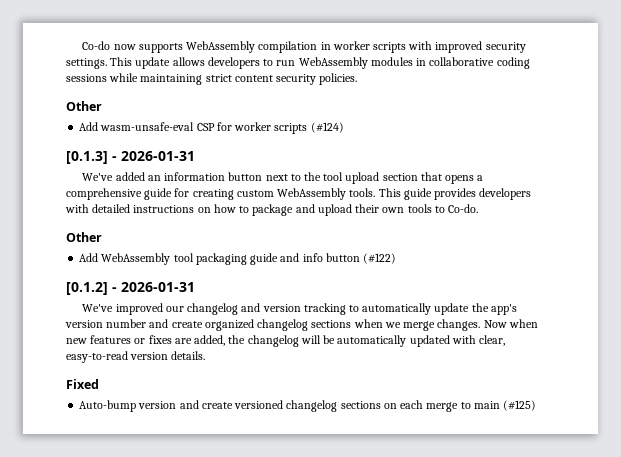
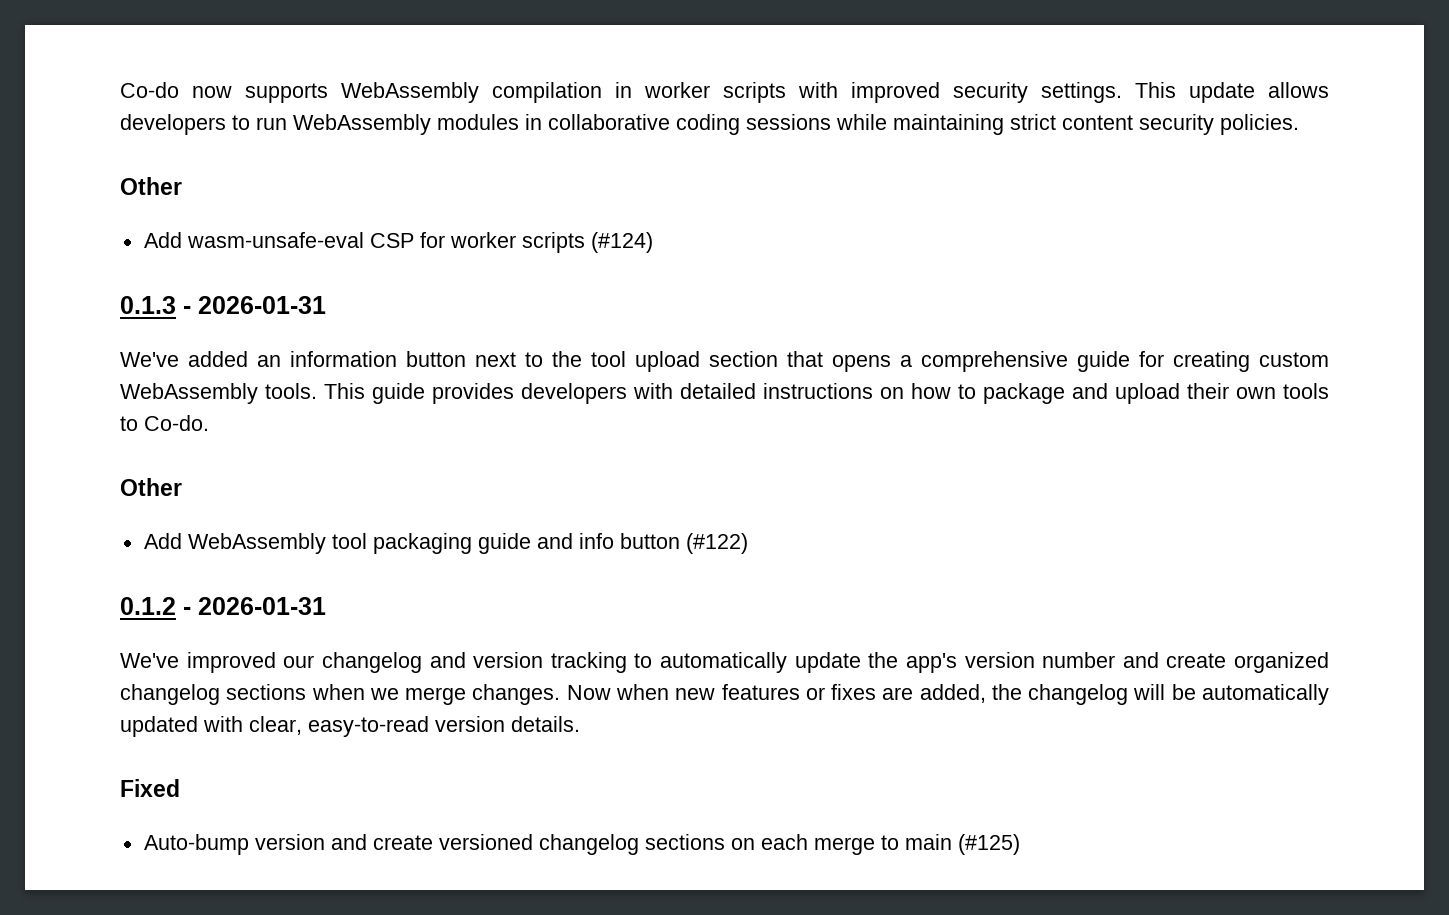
- [0.1.3] - 2026-01-31
+ 0.1.3 - 2026-01-31
- [0.1.2] - 2026-01-31
+ 0.1.2 - 2026-01-31

